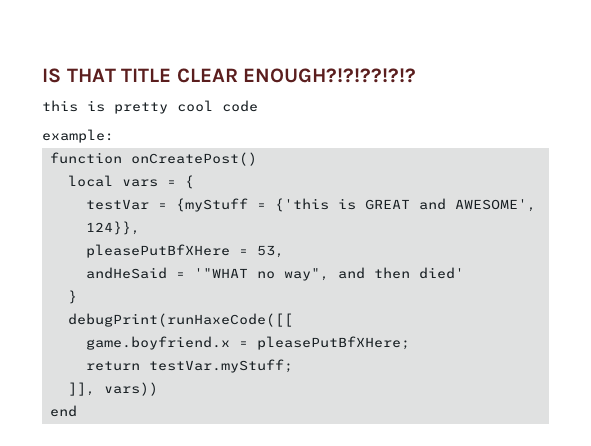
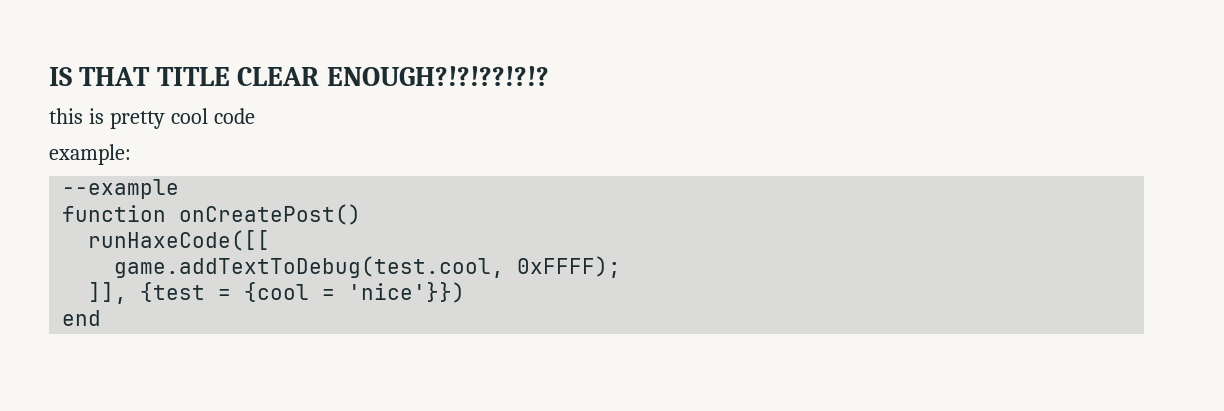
+ --example
- local vars = {
- testVar = {myStuff = {'this is GREAT and AWESOME', 124}},
- pleasePutBfXHere = 53,
- andHeSaid = '"WHAT no way", and then died'
- }
- debugPrint(runHaxeCode([[
- game.boyfriend.x = pleasePutBfXHere;
- return testVar.myStuff;
- ]], vars))
+ runHaxeCode([[
+ game.addTextToDebug(test.cool, 0xFFFF);
+ ]], {test = {cool = 'nice'}})

